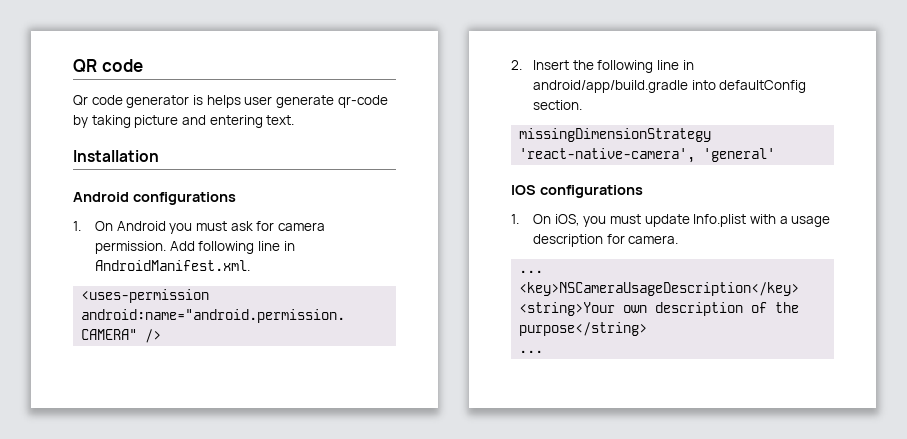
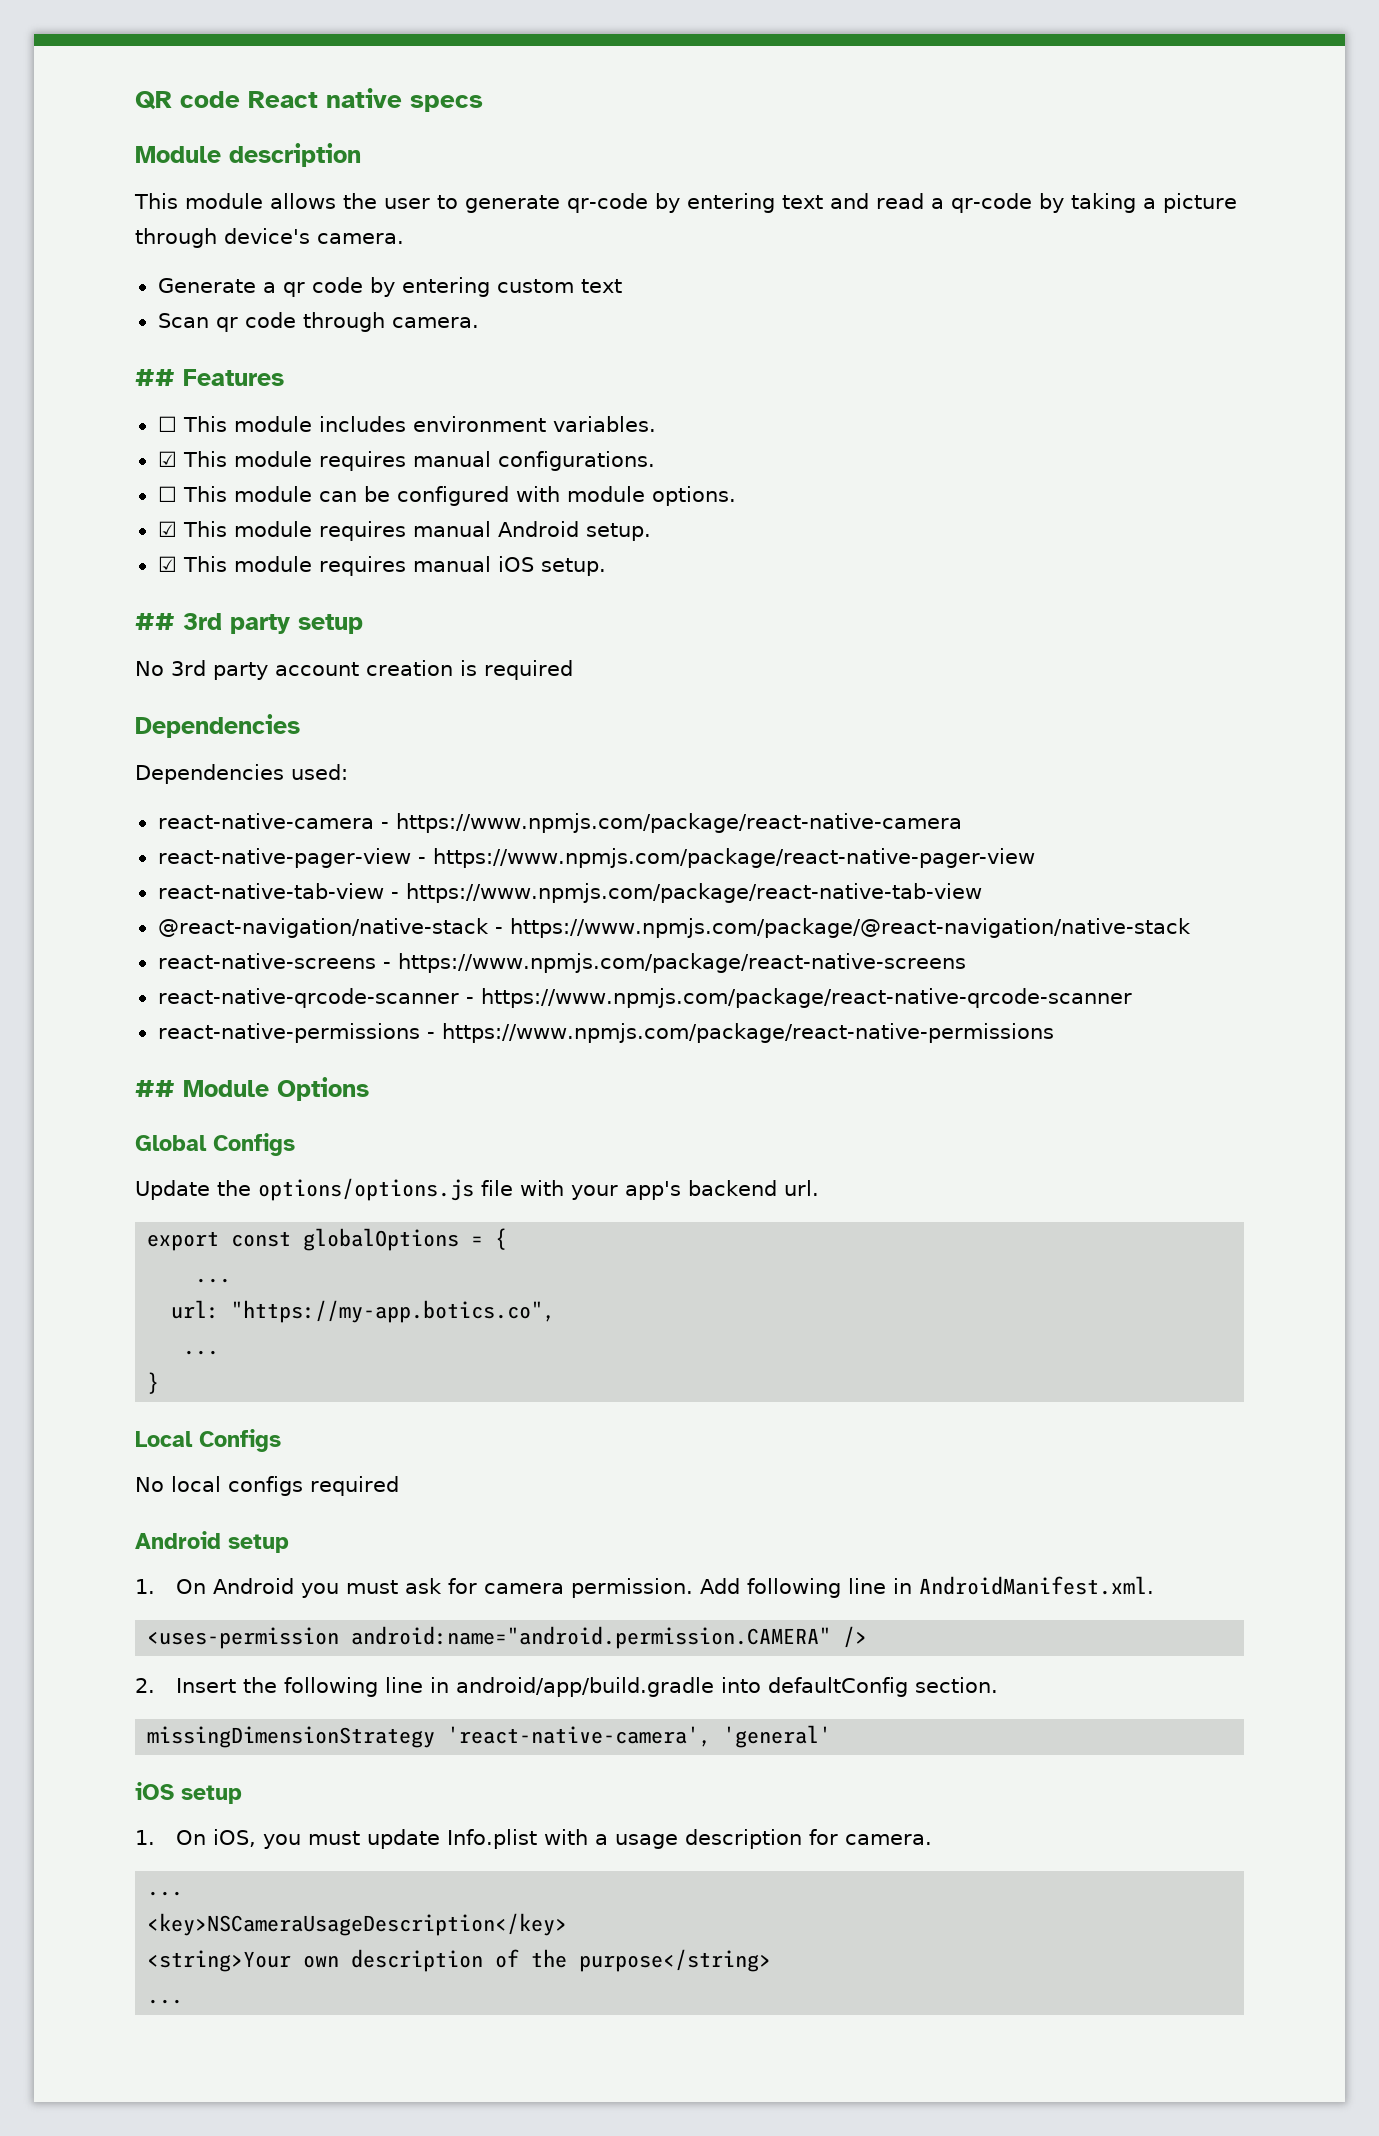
- QR code
- Qr code generator is helps user generate qr-code by taking picture and entering text.
- Installation
- Android configurations
+ QR code React native specs
+ Module description
+ This module allows the user to generate qr-code by entering text and read a qr-code by taking a picture through device's camera.
+ Generate a qr code by entering custom text
+ Scan qr code through camera.
+ ## Features
+ ☐ This module includes environment variables.
+ ☑ This module requires manual configurations.
+ ☐ This module can be configured with module options.
+ ☑ This module requires manual Android setup.
+ ☑ This module requires manual iOS setup.
+ ## 3rd party setup
+ No 3rd party account creation is required
+ Dependencies
+ Dependencies used:
+ react-native-camera - https://www.npmjs.com/package/react-native-camera
+ react-native-pager-view - https://www.npmjs.com/package/react-native-pager-view
+ react-native-tab-view - https://www.npmjs.com/package/react-native-tab-view
+ @react-navigation/native-stack - https://www.npmjs.com/package/@react-navigation/native-stack
+ react-native-screens - https://www.npmjs.com/package/react-native-screens
+ react-native-qrcode-scanner - https://www.npmjs.com/package/react-native-qrcode-scanner
+ react-native-permissions - https://www.npmjs.com/package/react-native-permissions
+ ## Module Options
+ Global Configs
+ Update the options/options.js file with your app's backend url.
+ export const globalOptions = {
+ ...
+ url: "https://my-app.botics.co",
+ ...
+ }
+ Local Configs
+ No local configs required
+ Android setup
- IOS configurations
+ iOS setup

